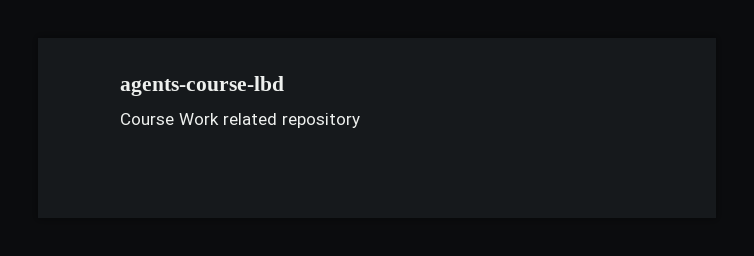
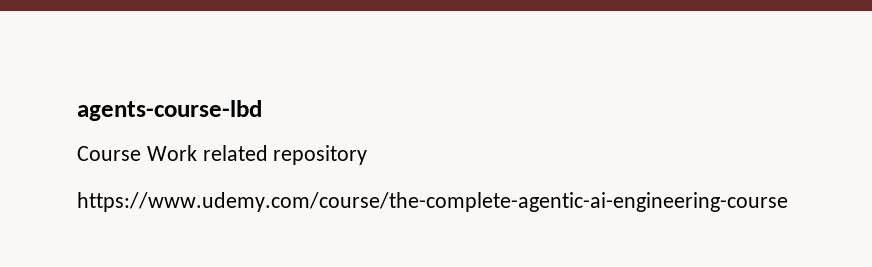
+ https://www.udemy.com/course/the-complete-agentic-ai-engineering-course

